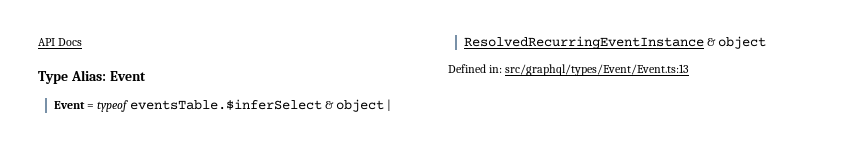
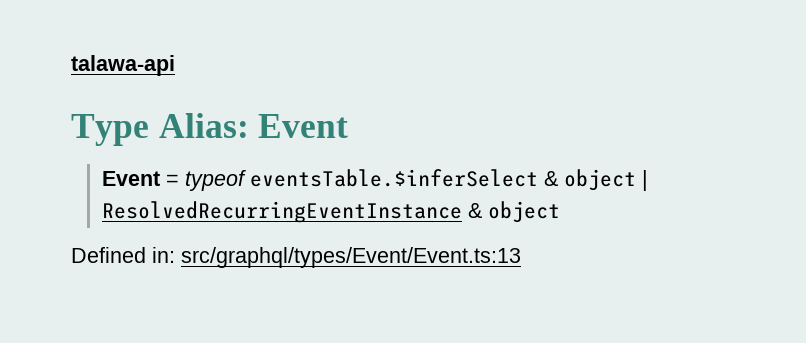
- API Docs
+ talawa-api

